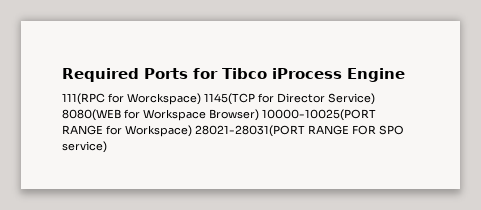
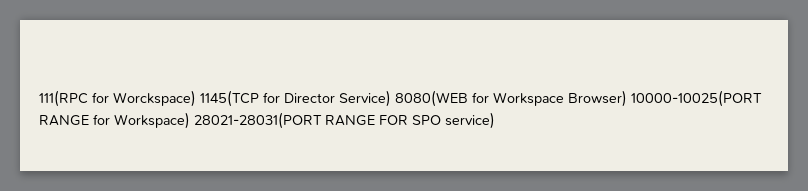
- Required Ports for Tibco iProcess Engine

